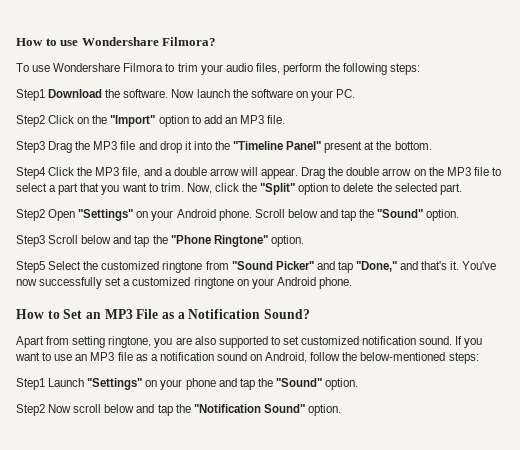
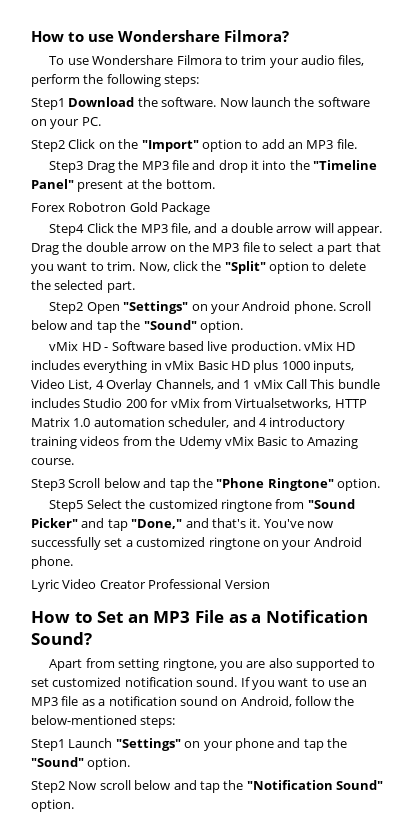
+ Forex Robotron Gold Package
+ vMix HD - Software based live production. vMix HD includes everything in vMix Basic HD plus 1000 inputs, Video List, 4 Overlay Channels, and 1 vMix Call This bundle includes Studio 200 for vMix from Virtualsetworks, HTTP Matrix 1.0 automation scheduler, and 4 introductory training videos from the Udemy vMix Basic to Amazing course.
+ Lyric Video Creator Professional Version

